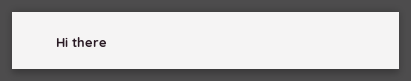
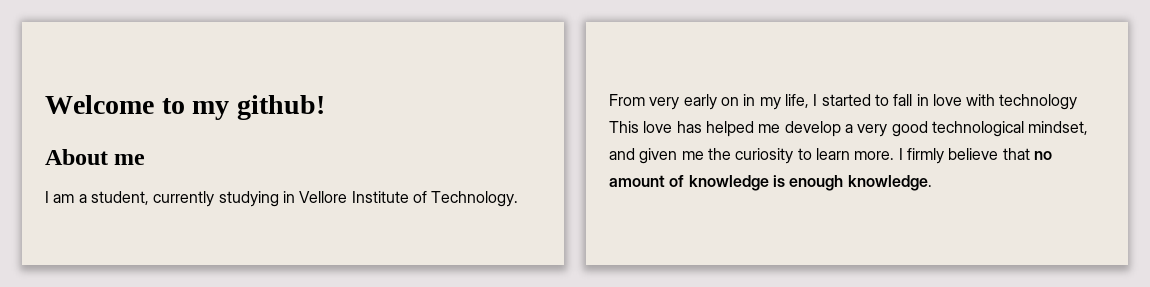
- Hi there
+ Welcome to my github!
+ About me
+ I am a student, currently studying in Vellore Institute of Technology. From very early on in my life, I started to fall in love with technology This love has helped me develop a very good technological mindset, and given me the curiosity to learn more. I firmly believe that no amount of knowledge is enough knowledge.

